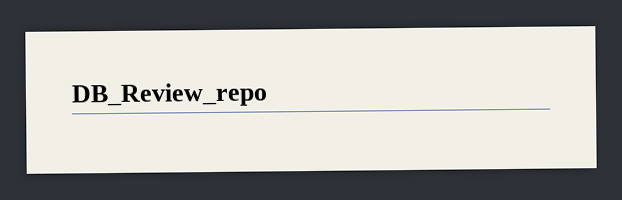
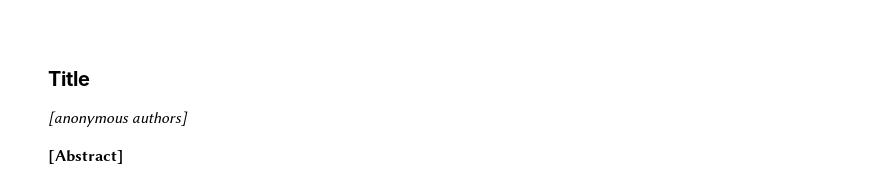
- DB_Review_repo
+ Title
+ [anonymous authors]
+ [Abstract]

